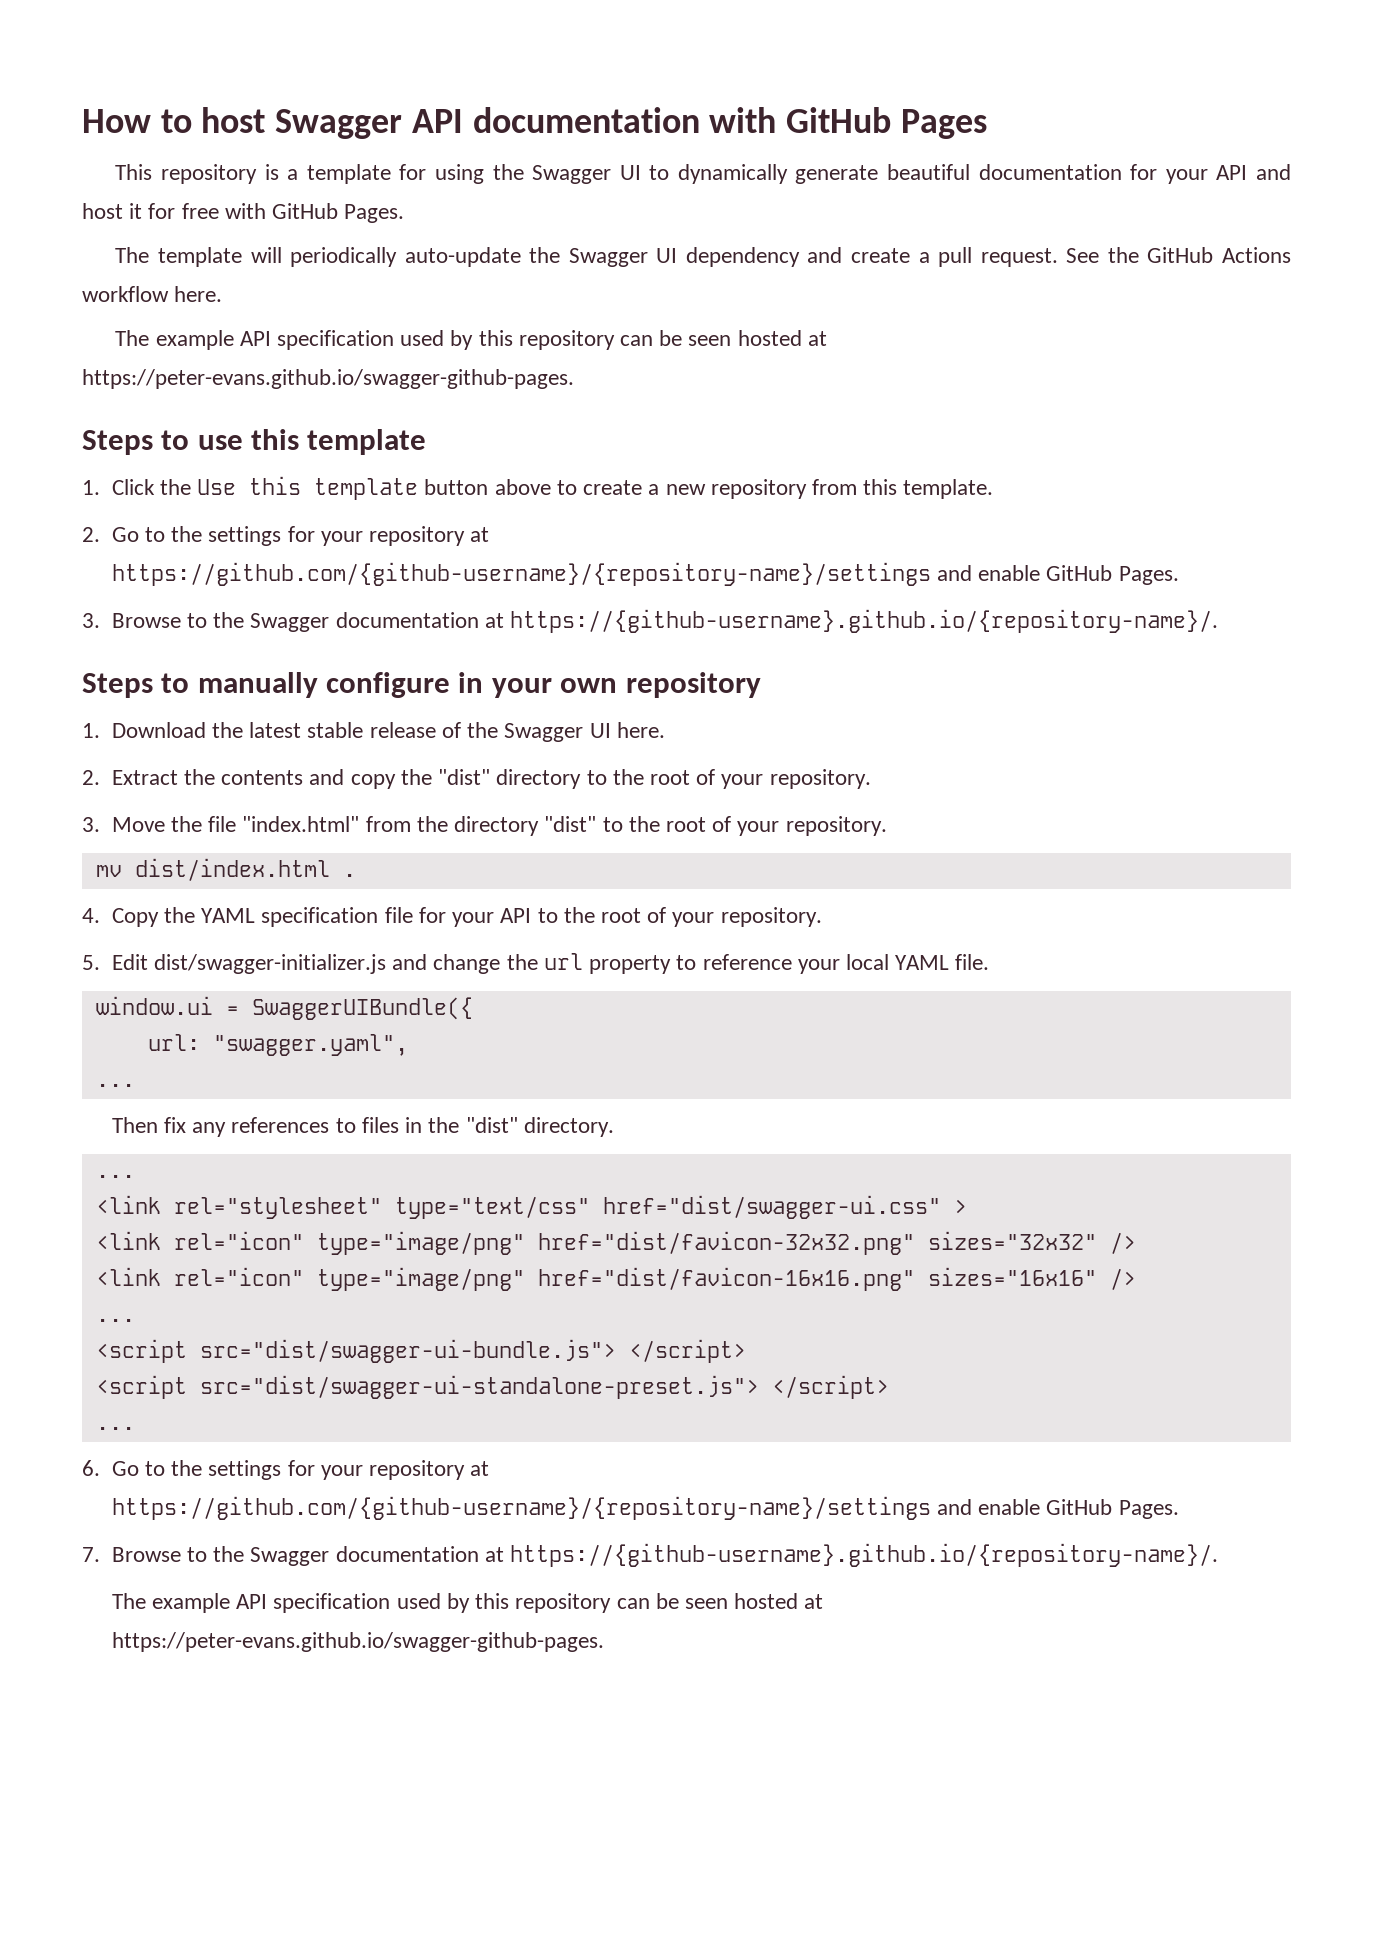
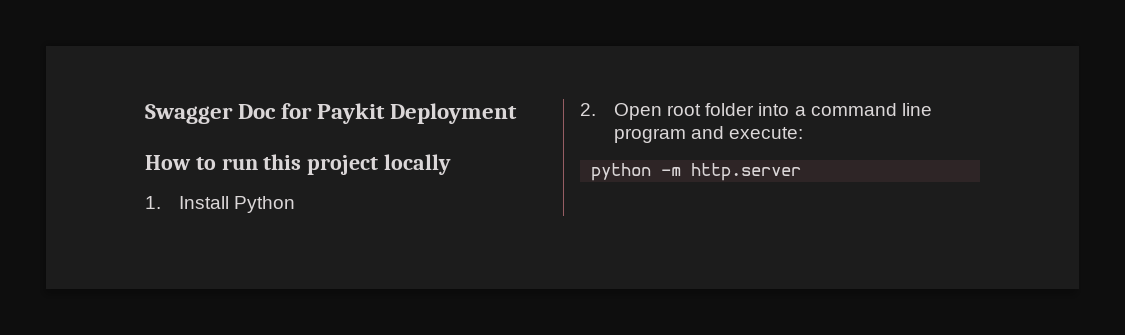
- How to host Swagger API documentation with GitHub Pages
- This repository is a template for using the Swagger UI to dynamically generate beautiful documentation for your API and host it for free with GitHub Pages.
- The template will periodically auto-update the Swagger UI dependency and create a pull request. See the GitHub Actions workflow here.
- The example API specification used by this repository can be seen hosted at https://peter-evans.github.io/swagger-github-pages.
- Steps to use this template
- 1. Click the Use this template button above to create a new repository from this template.
- 2. Go to the settings for your repository at https://github.com/{github-username}/{repository-name}/settings and enable GitHub Pages.
- 3. Browse to the Swagger documentation at https://{github-username}.github.io/{repository-name}/.
- Steps to manually configure in your own repository
- 1. Download the latest stable release of the Swagger UI here.
- 2. Extract the contents and copy the "dist" directory to the root of your repository.
- 3. Move the file "index.html" from the directory "dist" to the root of your repository.
- mv dist/index.html .
- 4. Copy the YAML specification file for your API to the root of your repository.
- 5. Edit dist/swagger-initializer.js and change the url property to reference your local YAML file.
- window.ui = SwaggerUIBundle({
- url: "swagger.yaml",
- ...
- Then fix any references to files in the "dist" directory.
- ...
- <link rel="stylesheet" type="text/css" href="dist/swagger-ui.css" >
- <link rel="icon" type="image/png" href="dist/favicon-32x32.png" sizes="32x32" />
- <link rel="icon" type="image/png" href="dist/favicon-16x16.png" sizes="16x16" />
- ...
- <script src="dist/swagger-ui-bundle.js"> </script>
- <script src="dist/swagger-ui-standalone-preset.js"> </script>
- ...
- 6. Go to the settings for your repository at https://github.com/{github-username}/{repository-name}/settings and enable GitHub Pages.
- 7. Browse to the Swagger documentation at https://{github-username}.github.io/{repository-name}/.
- The example API specification used by this repository can be seen hosted at https://peter-evans.github.io/swagger-github-pages.
+ Swagger Doc for Paykit Deployment
+ How to run this project locally
+ 1. Install Python
+ 2. Open root folder into a command line program and execute:
+ python -m http.server

